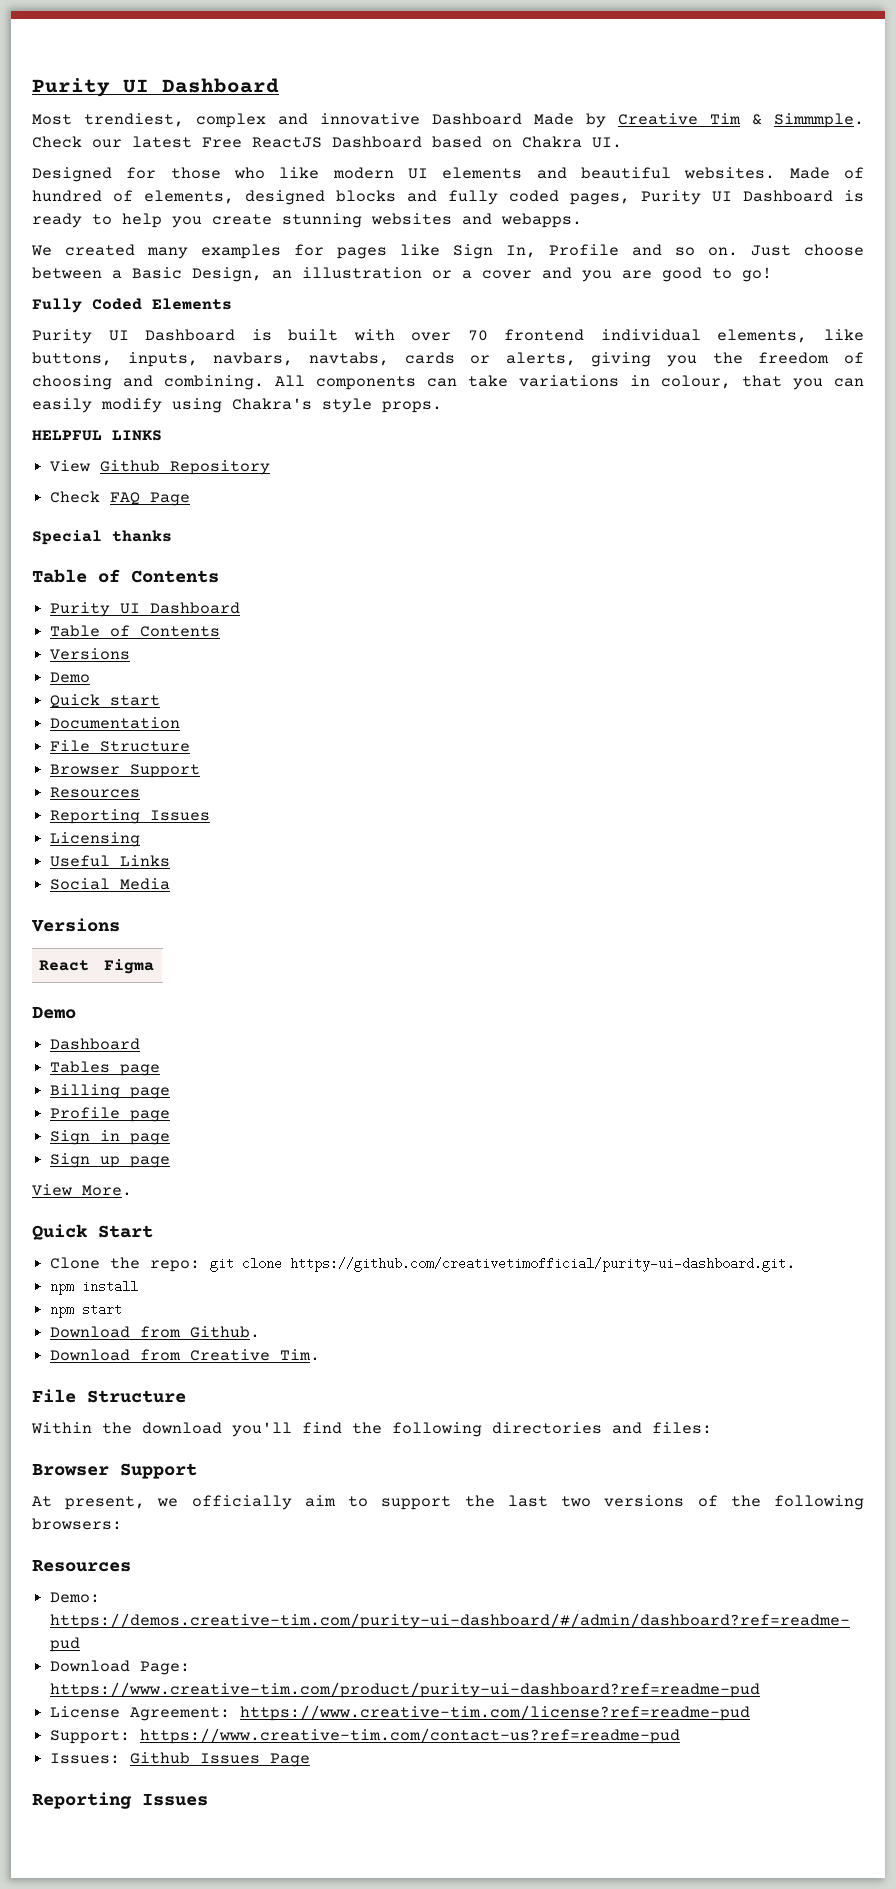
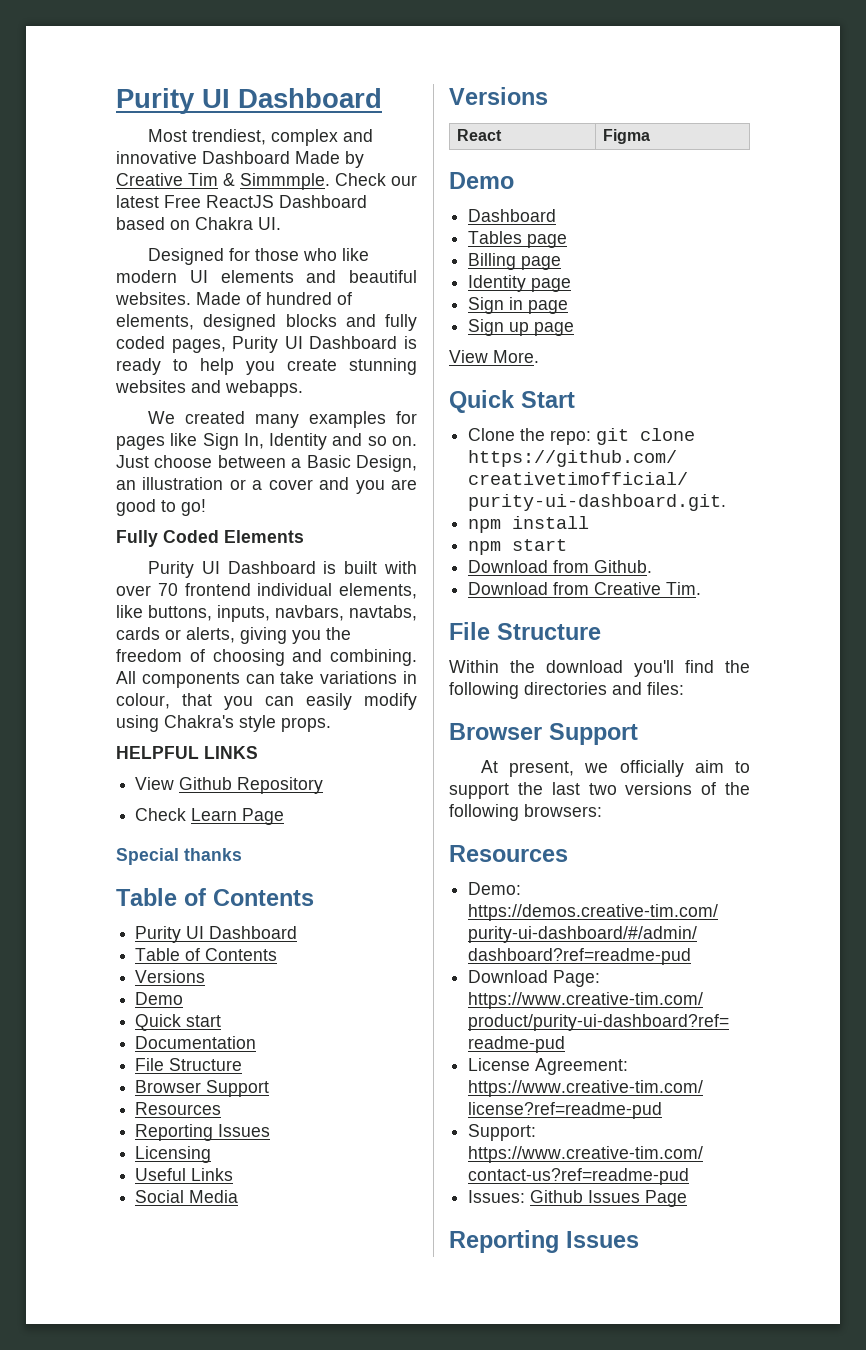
- We created many examples for pages like Sign In, Profile and so on.
+ We created many examples for pages like Sign In, Identity and so on.
- Check FAQ Page
+ Check Learn Page
- Profile page
+ Identity page

